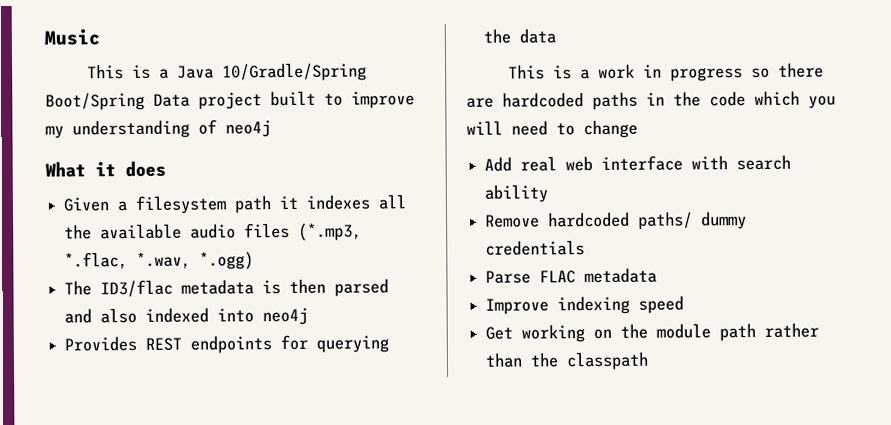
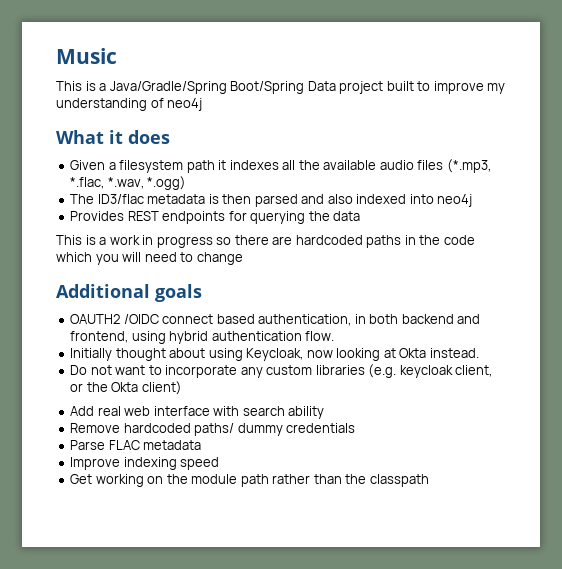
- This is a Java 10/Gradle/Spring Boot/Spring Data project built to improve my understanding of neo4j
+ This is a Java/Gradle/Spring Boot/Spring Data project built to improve my understanding of neo4j
+ Additional goals
+ OAUTH2 /OIDC connect based authentication, in both backend and frontend, using hybrid authentication flow.
+ Initially thought about using Keycloak, now looking at Okta instead.
+ Do not want to incorporate any custom libraries (e.g. keycloak client, or the Okta client)

